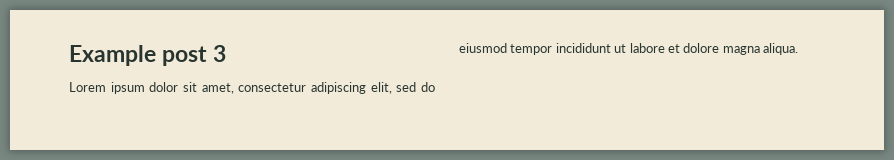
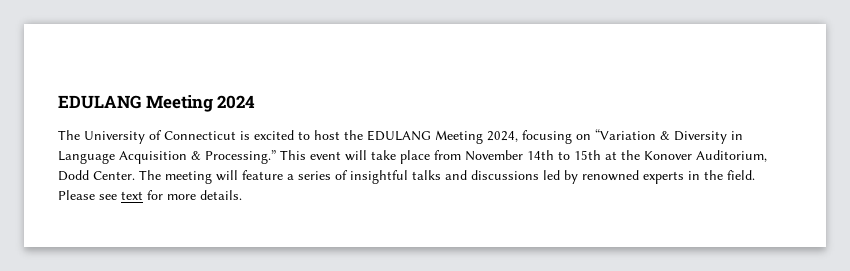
- Example post 3
- Lorem ipsum dolor sit amet, consectetur adipiscing elit, sed do eiusmod tempor incididunt ut labore et dolore magna aliqua.
+ EDULANG Meeting 2024
+ The University of Connecticut is excited to host the EDULANG Meeting 2024, focusing on “Variation & Diversity in Language Acquisition & Processing.” This event will take place from November 14th to 15th at the Konover Auditorium, Dodd Center. The meeting will feature a series of insightful talks and discussions led by renowned experts in the field. Please see text for more details.

